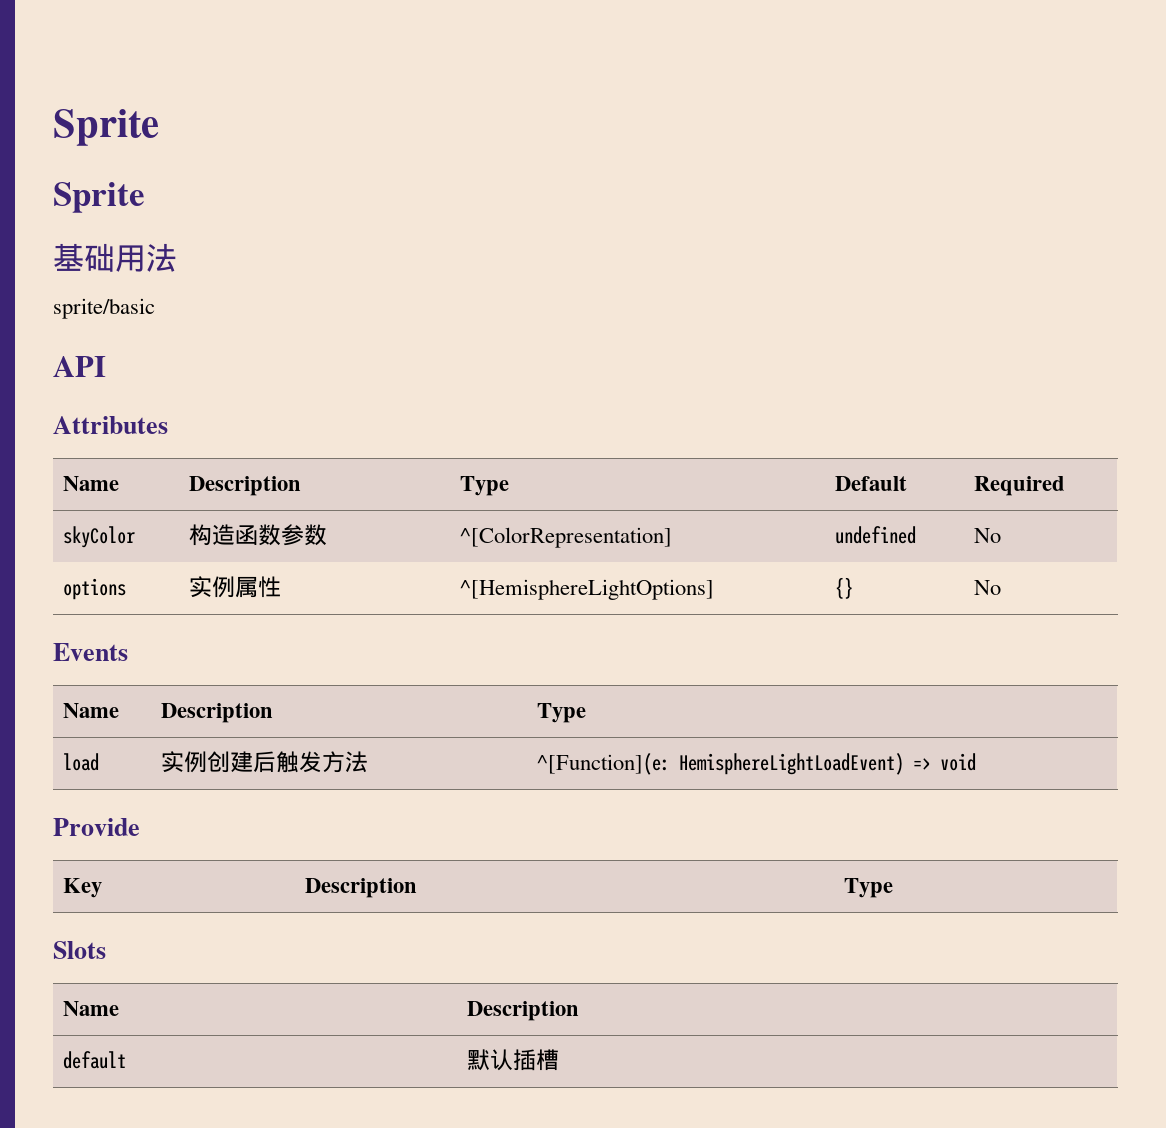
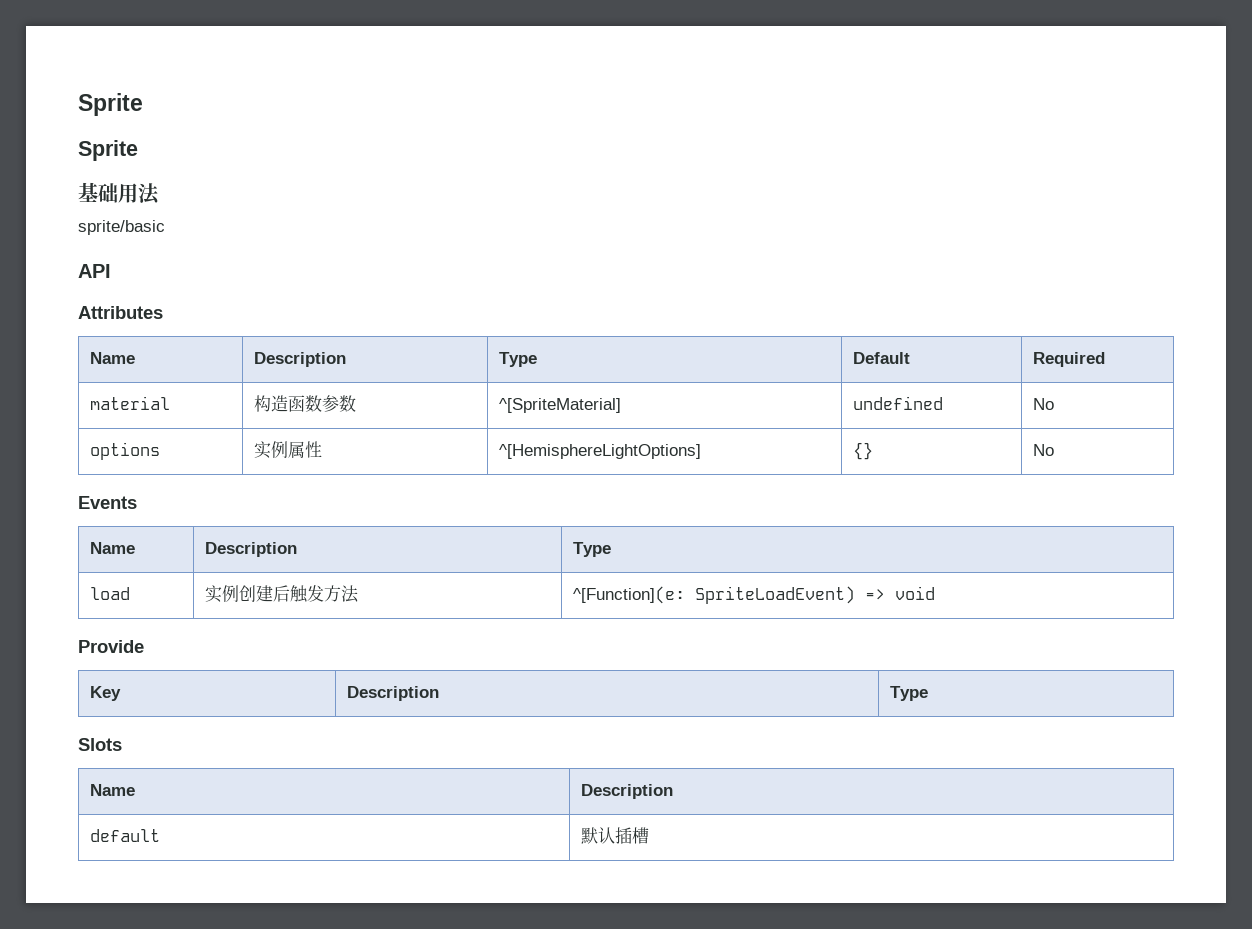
- skyColor | 构造函数参数 | ^[ColorRepresentation] | undefined | No
+ material | 构造函数参数 | ^[SpriteMaterial] | undefined | No
- load | 实例创建后触发方法 | ^[Function](e: HemisphereLightLoadEvent) => void
+ load | 实例创建后触发方法 | ^[Function](e: SpriteLoadEvent) => void

